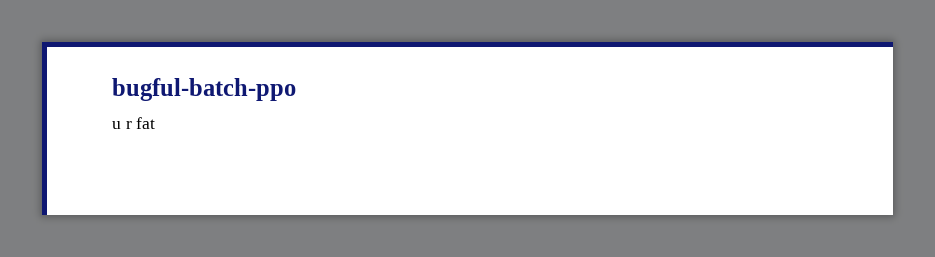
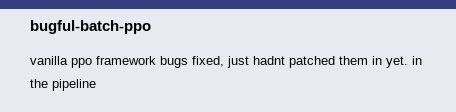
- u r fat
+ vanilla ppo framework bugs fixed, just hadnt patched them in yet. in the pipeline

